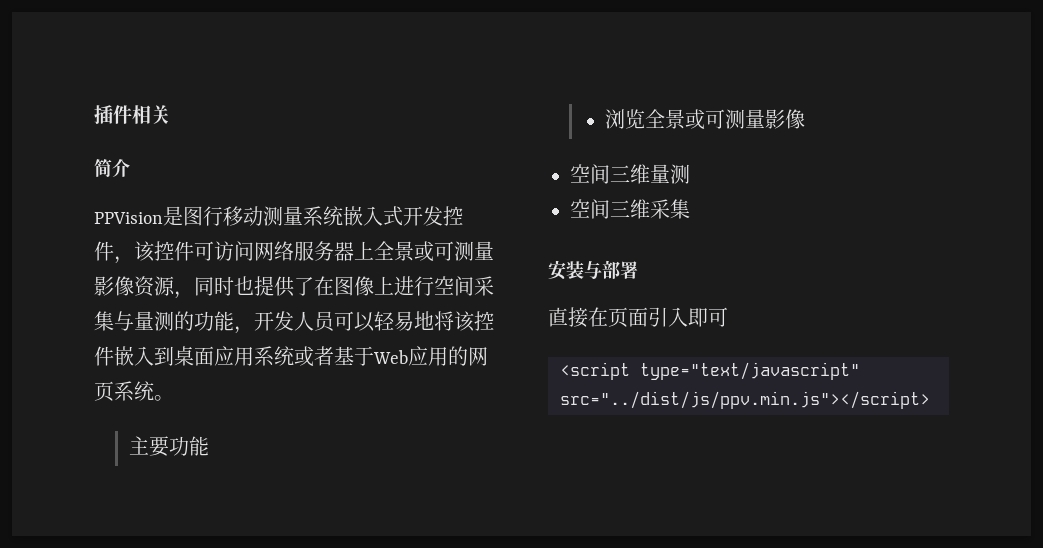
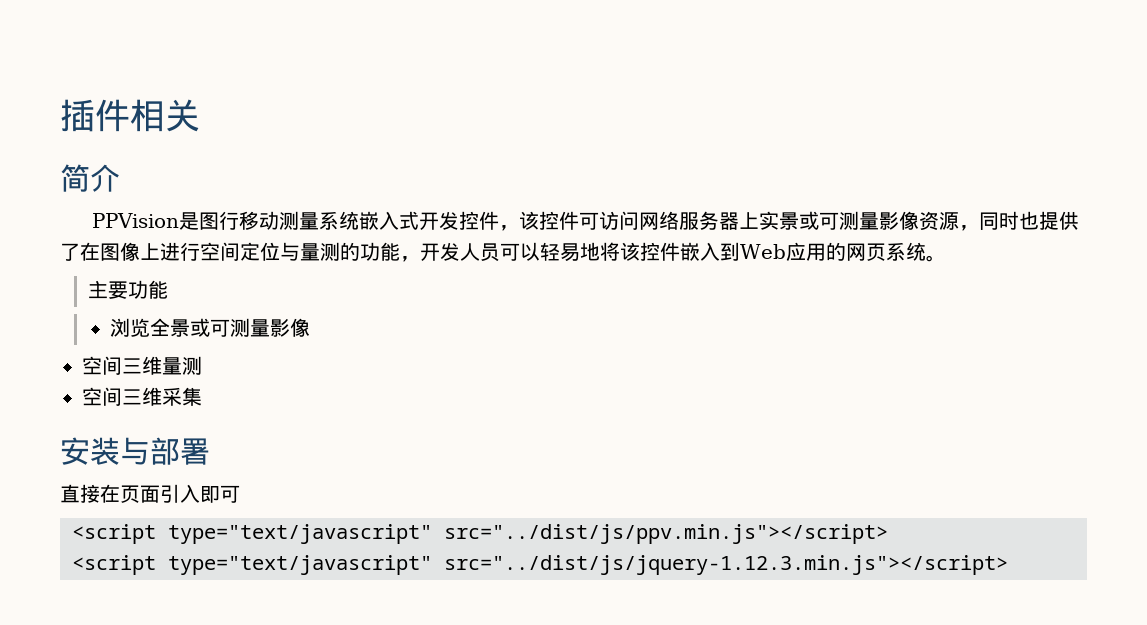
- PPVision是图行移动测量系统嵌入式开发控件，该控件可访问网络服务器上全景或可测量影像资源，同时也提供了在图像上进行空间采集与量测的功能，开发人员可以轻易地将该控件嵌入到桌面应用系统或者基于Web应用的网页系统。
+ PPVision是图行移动测量系统嵌入式开发控件，该控件可访问网络服务器上实景或可测量影像资源，同时也提供了在图像上进行空间定位与量测的功能，开发人员可以轻易地将该控件嵌入到Web应用的网页系统。
+ <script type="text/javascript" src="../dist/js/jquery-1.12.3.min.js"></script>

